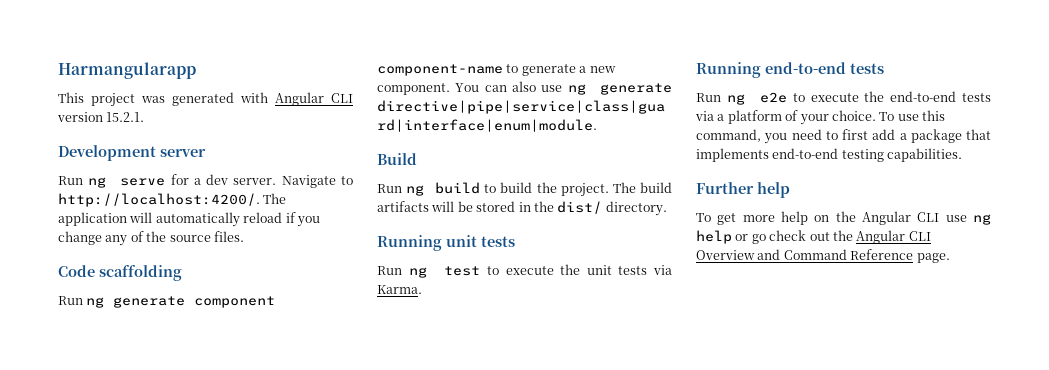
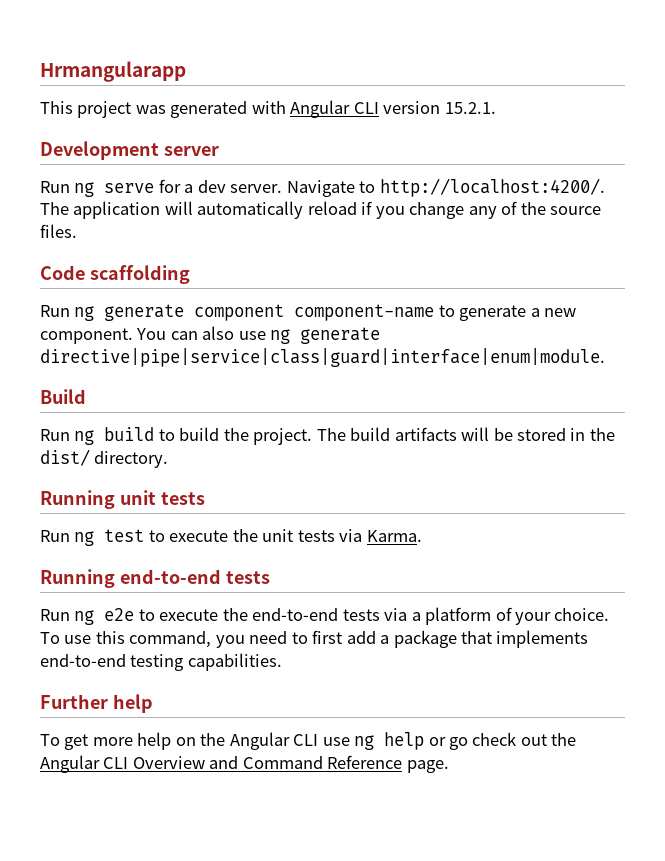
- Harmangularapp
+ Hrmangularapp

